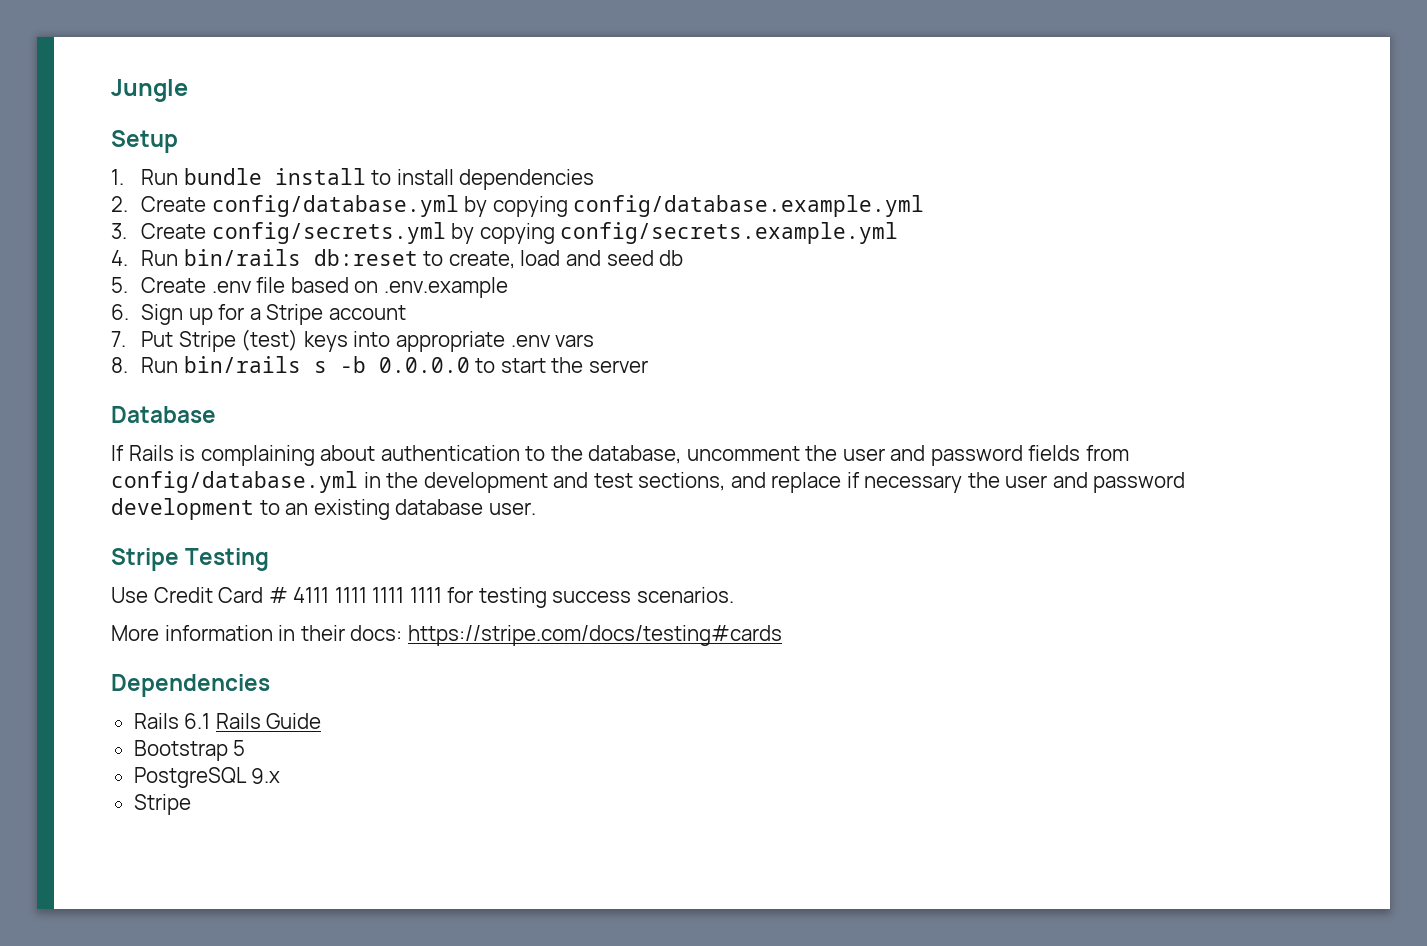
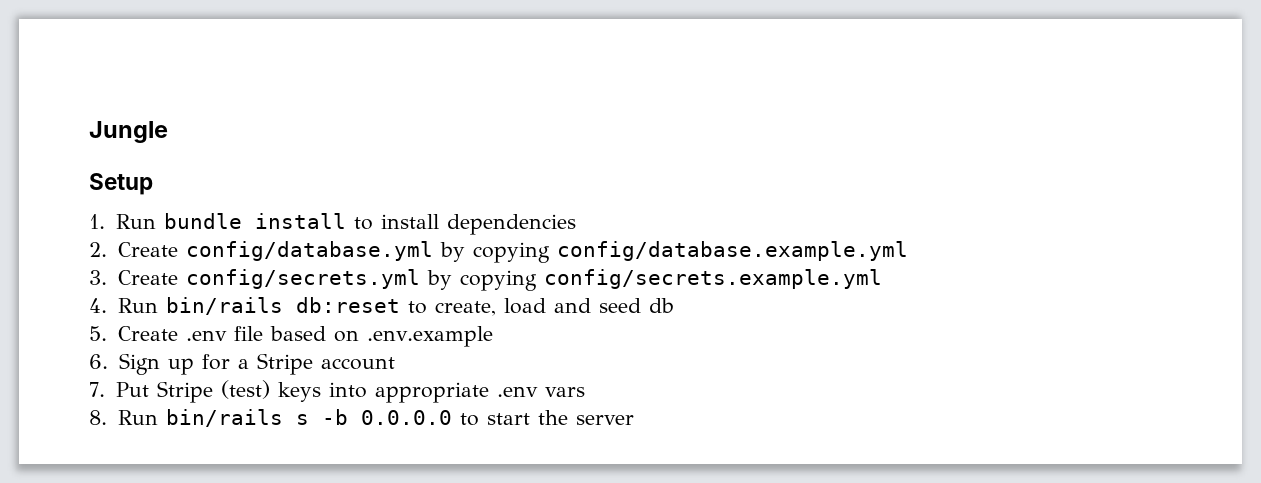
- Database
- If Rails is complaining about authentication to the database, uncomment the user and password fields from config/database.yml in the development and test sections, and replace if necessary the user and password development to an existing database user.
- Stripe Testing
- Use Credit Card # 4111 1111 1111 1111 for testing success scenarios.
- More information in their docs: https://stripe.com/docs/testing#cards
- Dependencies
- Rails 6.1 Rails Guide
- Bootstrap 5
- PostgreSQL 9.x
- Stripe

